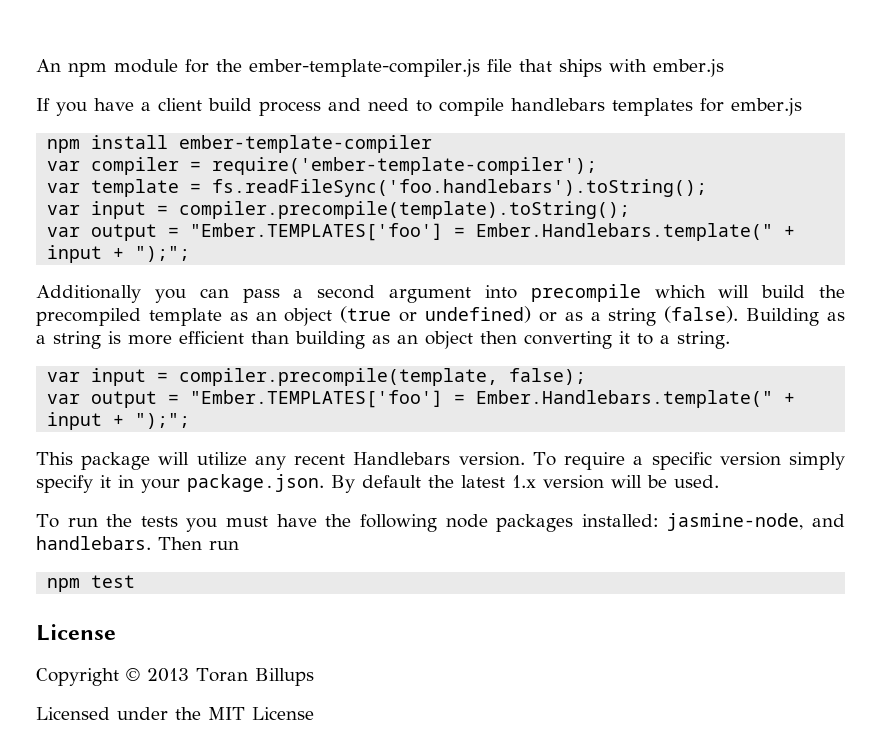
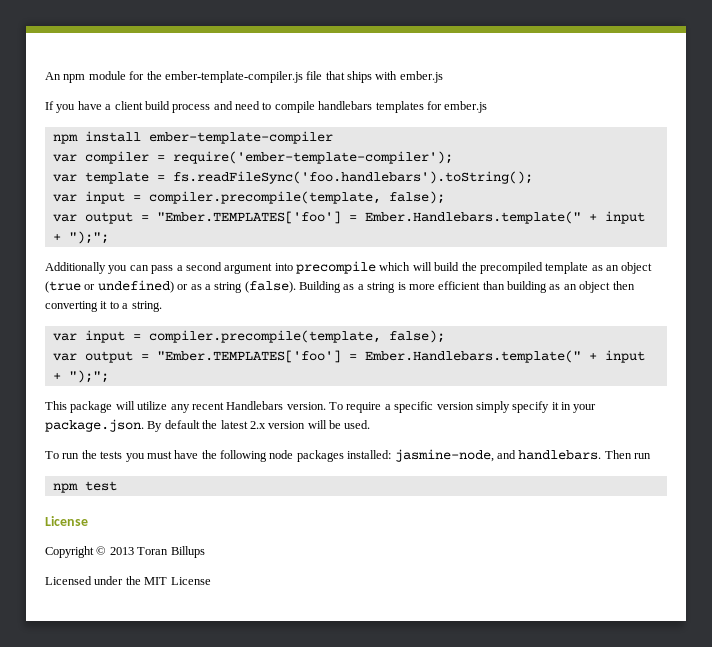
  var template = fs.readFileSync('foo.handlebars').toString();
- var input = compiler.precompile(template).toString();
+ var input = compiler.precompile(template, false);
- To require a specific version simply specify it in your package.json. By default the latest 1.x version will be used.
+ To require a specific version simply specify it in your package.json. By default the latest 2.x version will be used.

